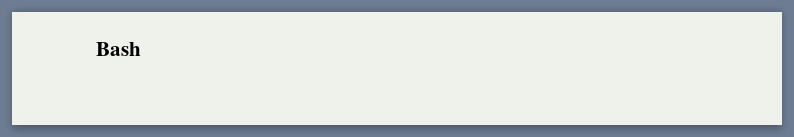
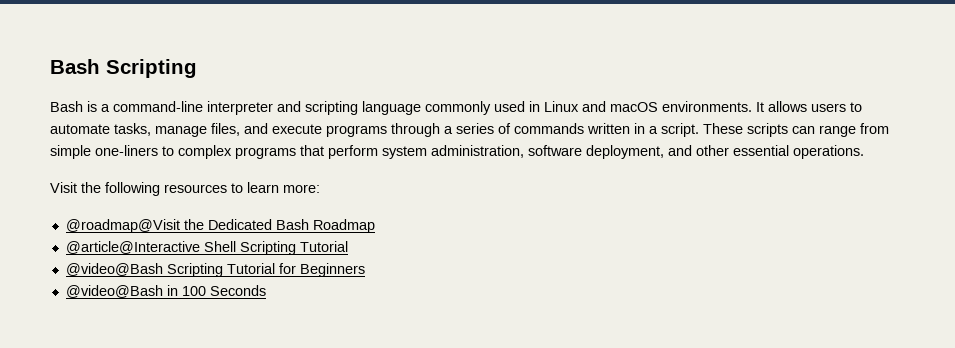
- Bash
+ Bash Scripting
+ Bash is a command-line interpreter and scripting language commonly used in Linux and macOS environments. It allows users to automate tasks, manage files, and execute programs through a series of commands written in a script. These scripts can range from simple one-liners to complex programs that perform system administration, software deployment, and other essential operations.
+ Visit the following resources to learn more:
+ @roadmap@Visit the Dedicated Bash Roadmap
+ @article@Interactive Shell Scripting Tutorial
+ @video@Bash Scripting Tutorial for Beginners
+ @video@Bash in 100 Seconds

